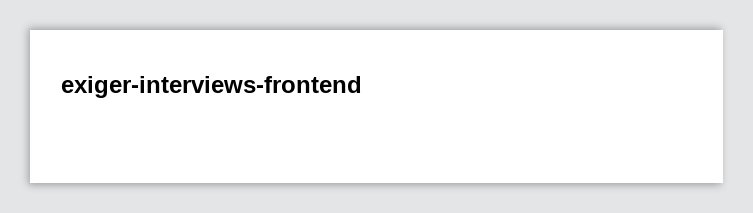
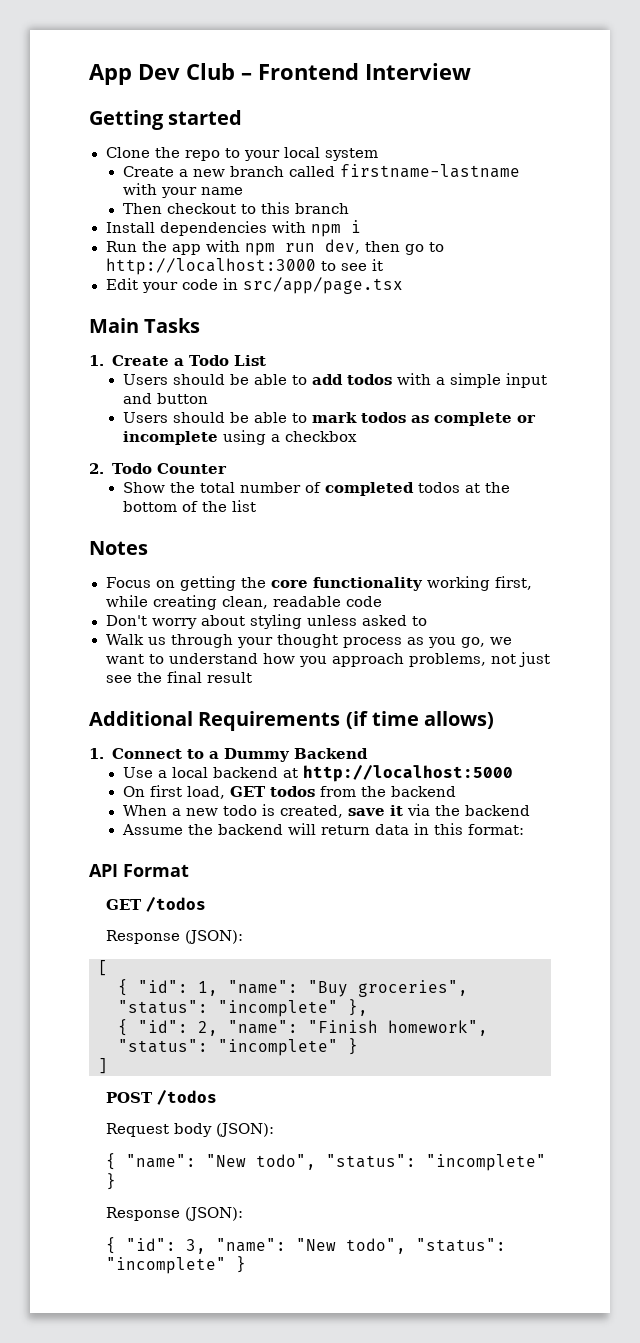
- exiger-interviews-frontend
+ App Dev Club – Frontend Interview
+ Getting started
+ Clone the repo to your local system
+ Create a new branch called firstname-lastname with your name
+ Then checkout to this branch
+ Install dependencies with npm i
+ Run the app with npm run dev, then go to http://localhost:3000 to see it
+ Edit your code in src/app/page.tsx
+ Main Tasks
+ 1. Create a Todo List
+ Users should be able to add todos with a simple input and button
+ Users should be able to mark todos as complete or incomplete using a checkbox
+ 2. Todo Counter
+ Show the total number of completed todos at the bottom of the list
+ Notes
+ Focus on getting the core functionality working first, while creating clean, readable code
+ Don't worry about styling unless asked to
+ Walk us through your thought process as you go, we want to understand how you approach problems, not just see the final result
+ Additional Requirements (if time allows)
+ 1. Connect to a Dummy Backend
+ Use a local backend at http://localhost:5000
+ On first load, GET todos from the backend
+ When a new todo is created, save it via the backend
+ Assume the backend will return data in this format:
+ API Format
+ GET /todos
+ Response (JSON):
+ [
+ { "id": 1, "name": "Buy groceries", "status": "incomplete" },
+ { "id": 2, "name": "Finish homework", "status": "incomplete" }
+ ]
+ POST /todos
+ Request body (JSON):
+ { "name": "New todo", "status": "incomplete" }
+ Response (JSON):
+ { "id": 3, "name": "New todo", "status": "incomplete" }

